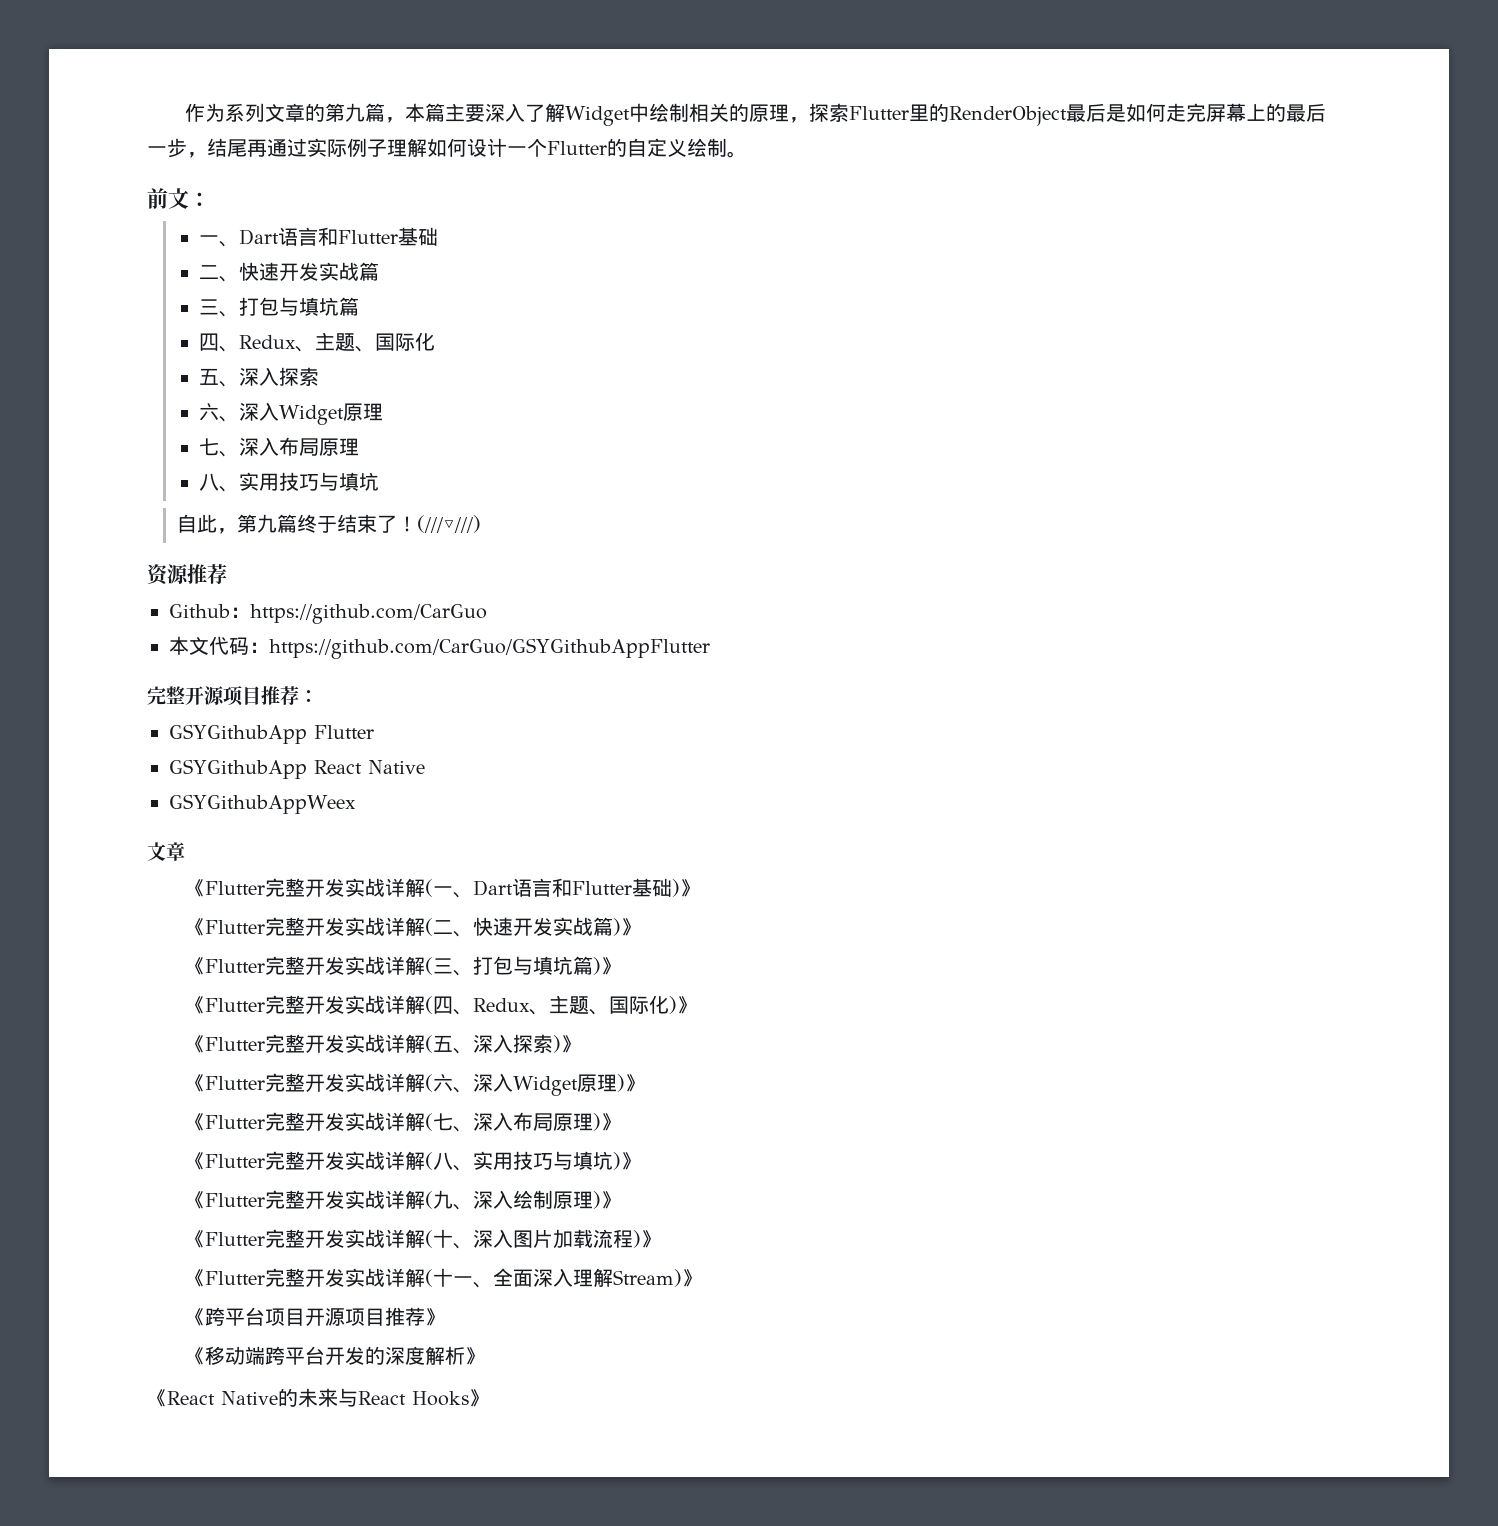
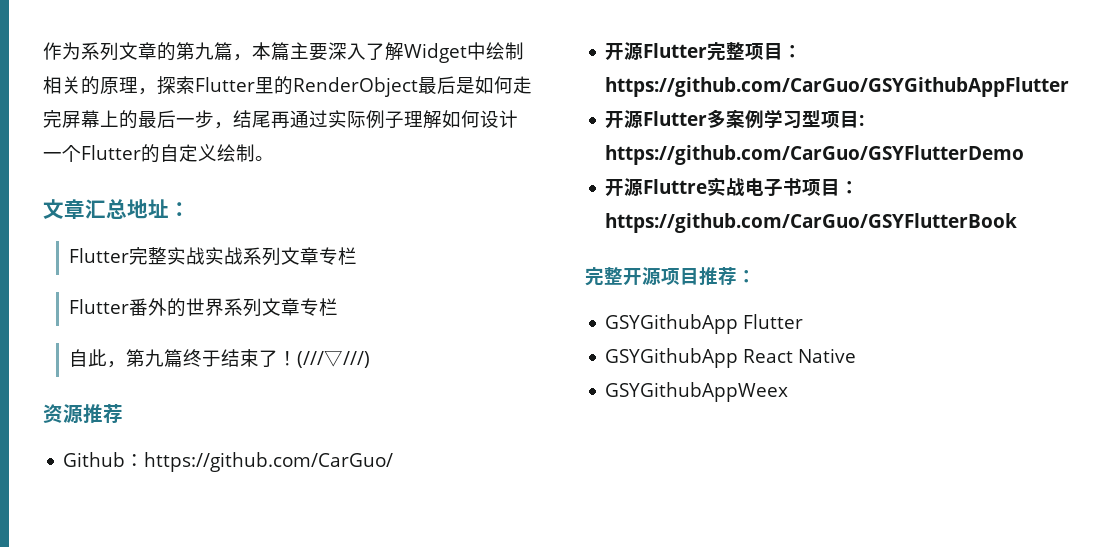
- 前文：
- 一、Dart语言和Flutter基础
- 二、快速开发实战篇
- 三、打包与填坑篇
- 四、Redux、主题、国际化
- 五、深入探索
- 六、深入Widget原理
- 七、深入布局原理
- 八、实用技巧与填坑
+ 文章汇总地址：
+ Flutter完整实战实战系列文章专栏
+ Flutter番外的世界系列文章专栏
- Github：https://github.com/CarGuo
- 本文代码：https://github.com/CarGuo/GSYGithubAppFlutter
+ Github：https://github.com/CarGuo/
+ 开源Flutter完整项目：https://github.com/CarGuo/GSYGithubAppFlutter
+ 开源Flutter多案例学习型项目: https://github.com/CarGuo/GSYFlutterDemo
+ 开源Fluttre实战电子书项目：https://github.com/CarGuo/GSYFlutterBook
  GSYGithubAppWeex
- 文章
- 《Flutter完整开发实战详解(一、Dart语言和Flutter基础)》
- 《Flutter完整开发实战详解(二、快速开发实战篇)》
- 《Flutter完整开发实战详解(三、打包与填坑篇)》
- 《Flutter完整开发实战详解(四、Redux、主题、国际化)》
- 《Flutter完整开发实战详解(五、深入探索)》
- 《Flutter完整开发实战详解(六、深入Widget原理)》
- 《Flutter完整开发实战详解(七、深入布局原理)》
- 《Flutter完整开发实战详解(八、实用技巧与填坑)》
- 《Flutter完整开发实战详解(九、深入绘制原理)》
- 《Flutter完整开发实战详解(十、深入图片加载流程)》
- 《Flutter完整开发实战详解(十一、全面深入理解Stream)》
- 《跨平台项目开源项目推荐》
- 《移动端跨平台开发的深度解析》
- 《React Native的未来与React Hooks》

